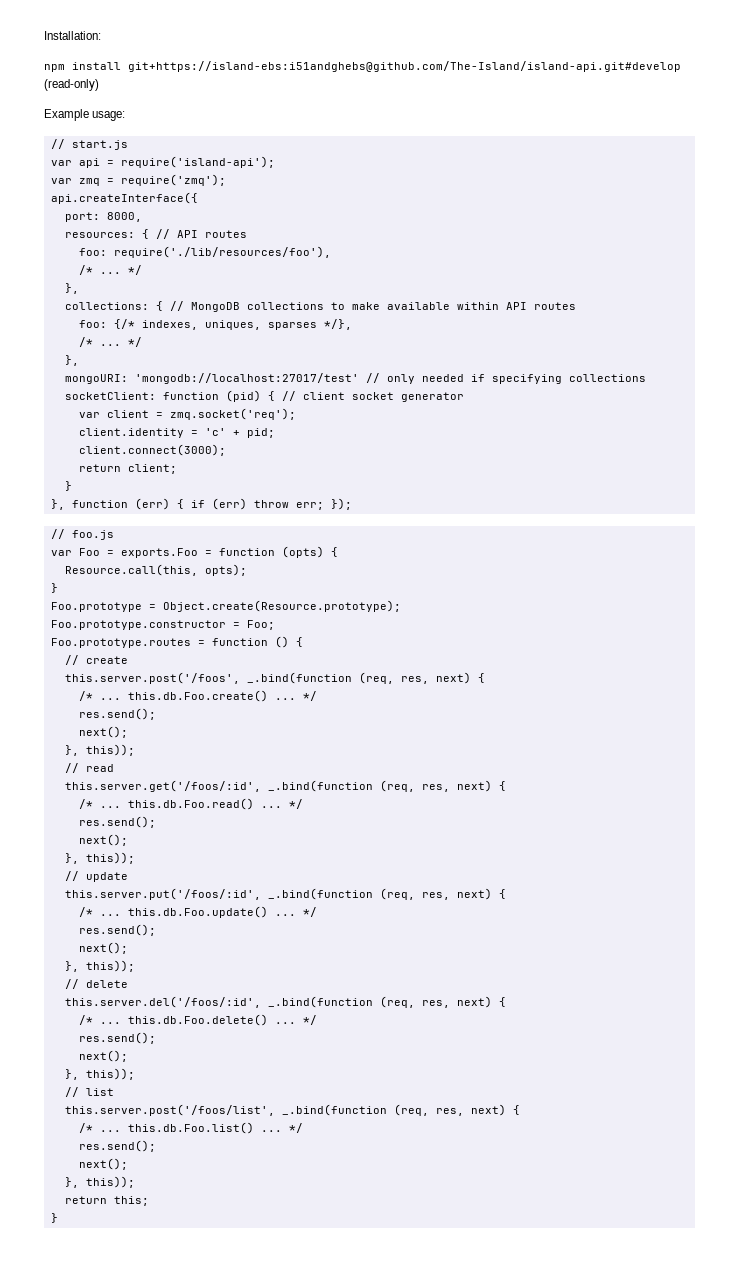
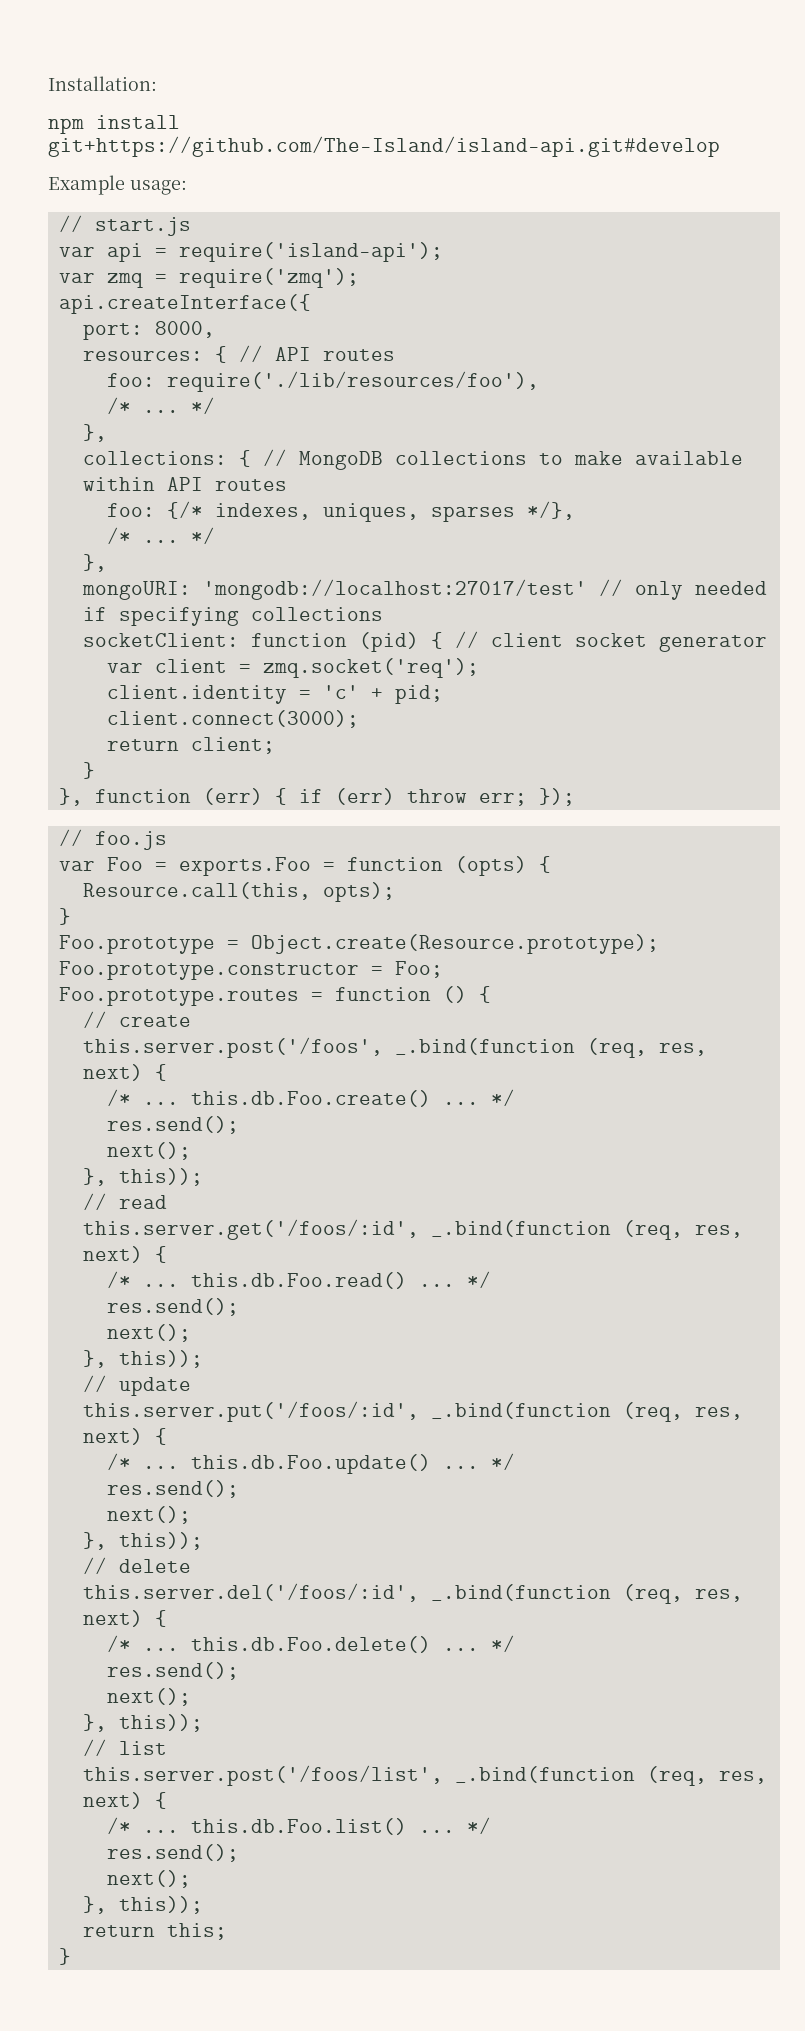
- npm install git+https://island-ebs:i51andghebs@github.com/The-Island/island-api.git#develop (read-only)
+ npm install git+https://github.com/The-Island/island-api.git#develop

